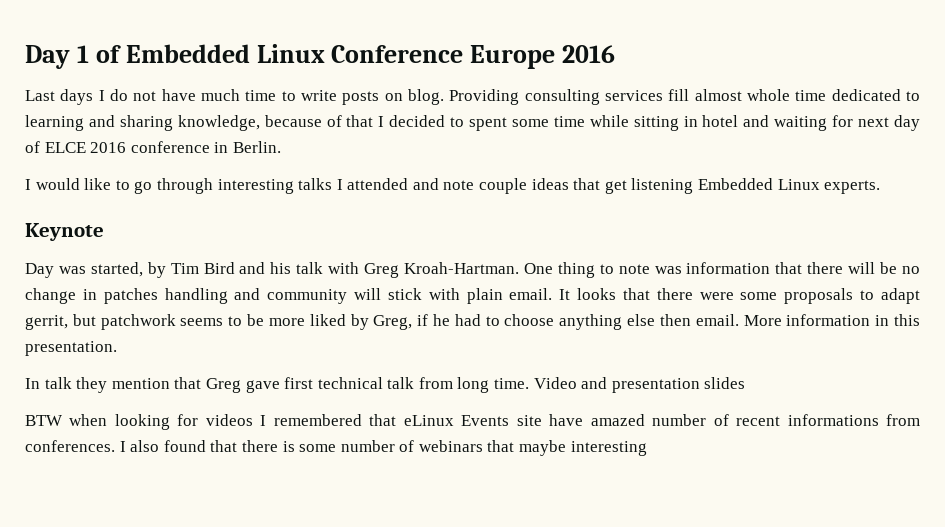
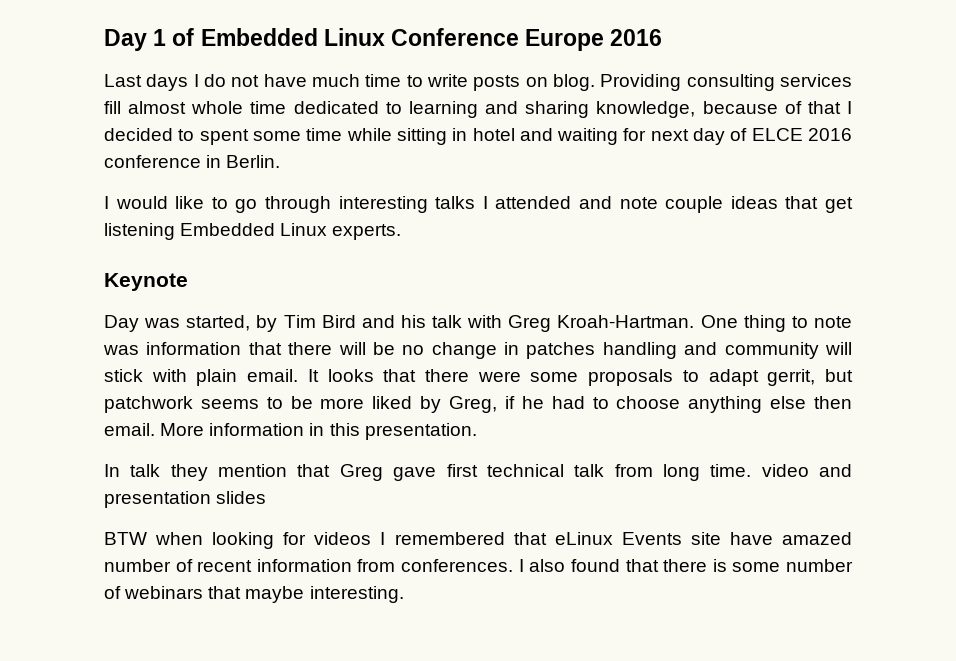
- In talk they mention that Greg gave first technical talk from long time. Video and presentation slides
+ In talk they mention that Greg gave first technical talk from long time. video and presentation slides
- BTW when looking for videos I remembered that eLinux Events site have amazed number of recent informations from conferences.
+ BTW when looking for videos I remembered that eLinux Events site have amazed number of recent information from conferences.
- I also found that there is some number of webinars that maybe interesting
+ I also found that there is some number of webinars that maybe interesting.

